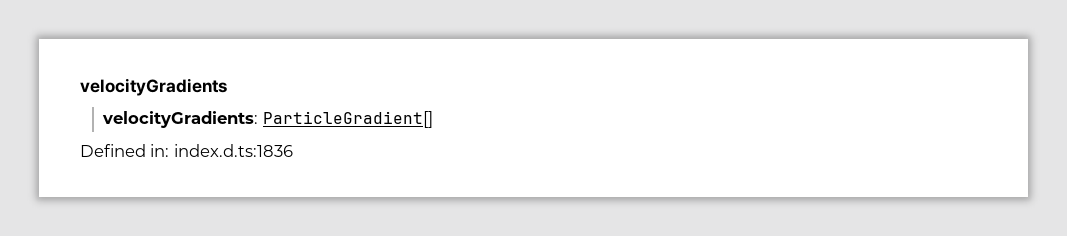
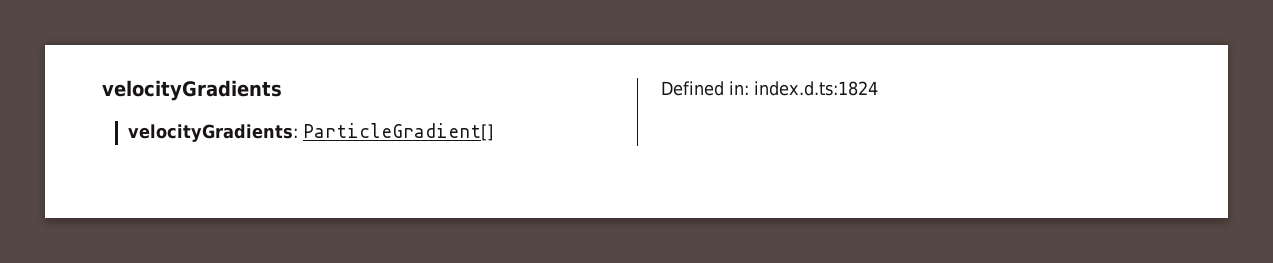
- Defined in: index.d.ts:1836
+ Defined in: index.d.ts:1824

